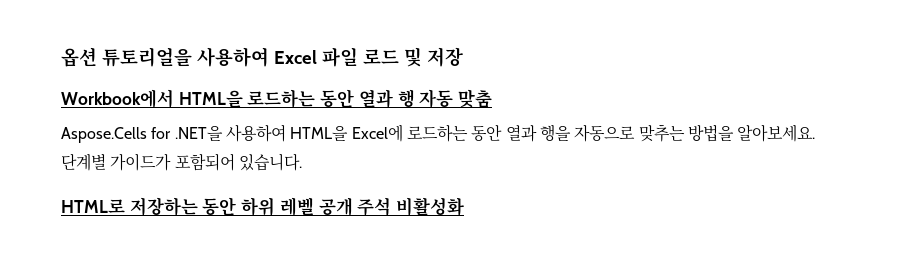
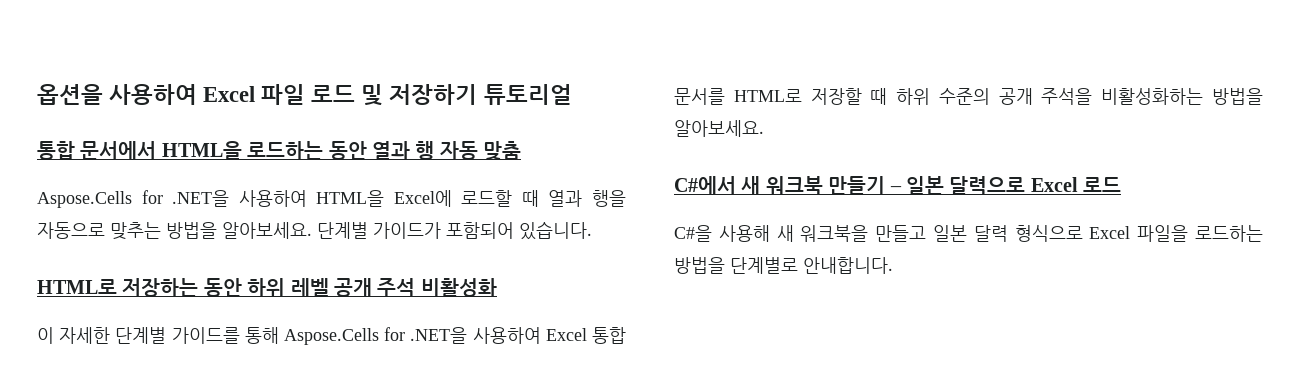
- 옵션 튜토리얼을 사용하여 Excel 파일 로드 및 저장
- Workbook에서 HTML을 로드하는 동안 열과 행 자동 맞춤
+ 옵션을 사용하여 Excel 파일 로드 및 저장하기 튜토리얼
+ 통합 문서에서 HTML을 로드하는 동안 열과 행 자동 맞춤
- Aspose.Cells for .NET을 사용하여 HTML을 Excel에 로드하는 동안 열과 행을 자동으로 맞추는 방법을 알아보세요.
+ Aspose.Cells for .NET을 사용하여 HTML을 Excel에 로드할 때 열과 행을 자동으로 맞추는 방법을 알아보세요.
+ 이 자세한 단계별 가이드를 통해 Aspose.Cells for .NET을 사용하여 Excel 통합 문서를 HTML로 저장할 때 하위 수준의 공개 주석을 비활성화하는 방법을 알아보세요.
+ C#에서 새 워크북 만들기 – 일본 달력으로 Excel 로드
+ C#을 사용해 새 워크북을 만들고 일본 달력 형식으로 Excel 파일을 로드하는 방법을 단계별로 안내합니다.

